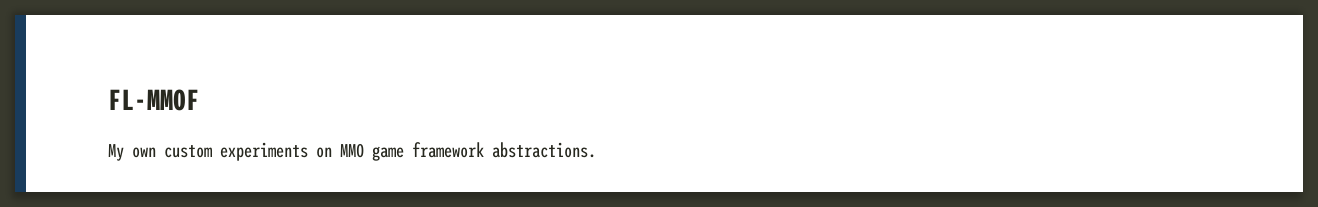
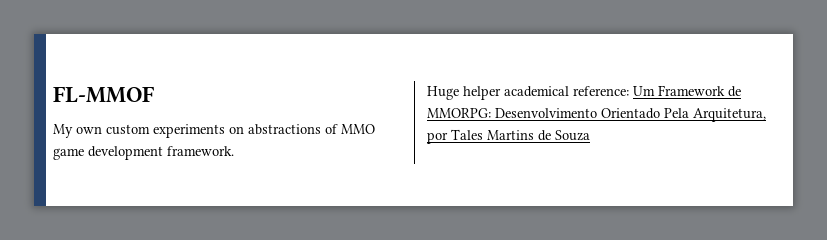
- My own custom experiments on MMO game framework abstractions.
+ My own custom experiments on abstractions of MMO game development framework.
+ Huge helper academical reference: Um Framework de MMORPG: Desenvolvimento Orientado Pela Arquitetura, por Tales Martins de Souza

